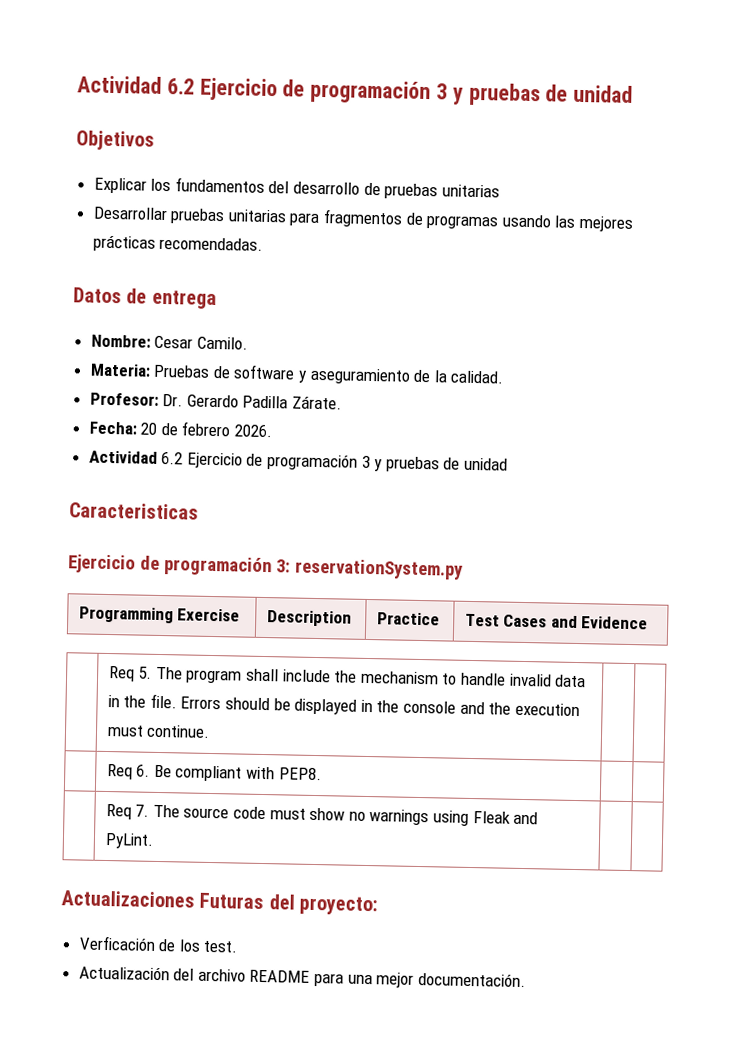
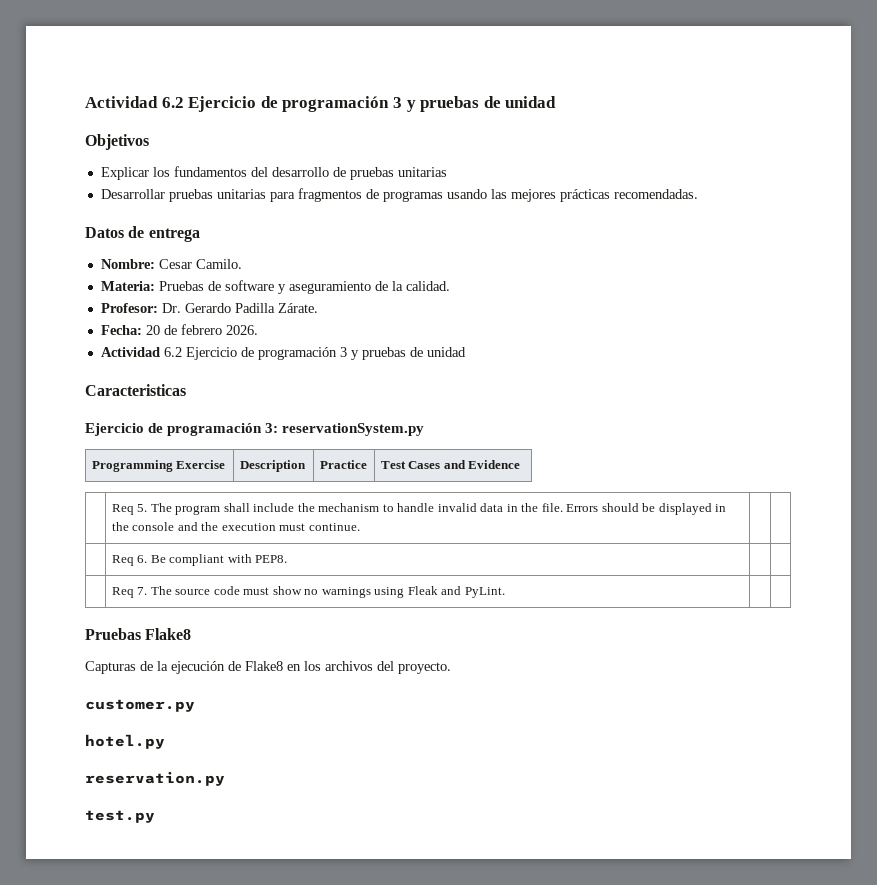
- Actualizaciones Futuras del proyecto:
- Verficación de los test.
- Actualización del archivo README para una mejor documentación.
+ Pruebas Flake8
+ Capturas de la ejecución de Flake8 en los archivos del proyecto.
+ customer.py
+ hotel.py
+ reservation.py
+ test.py

